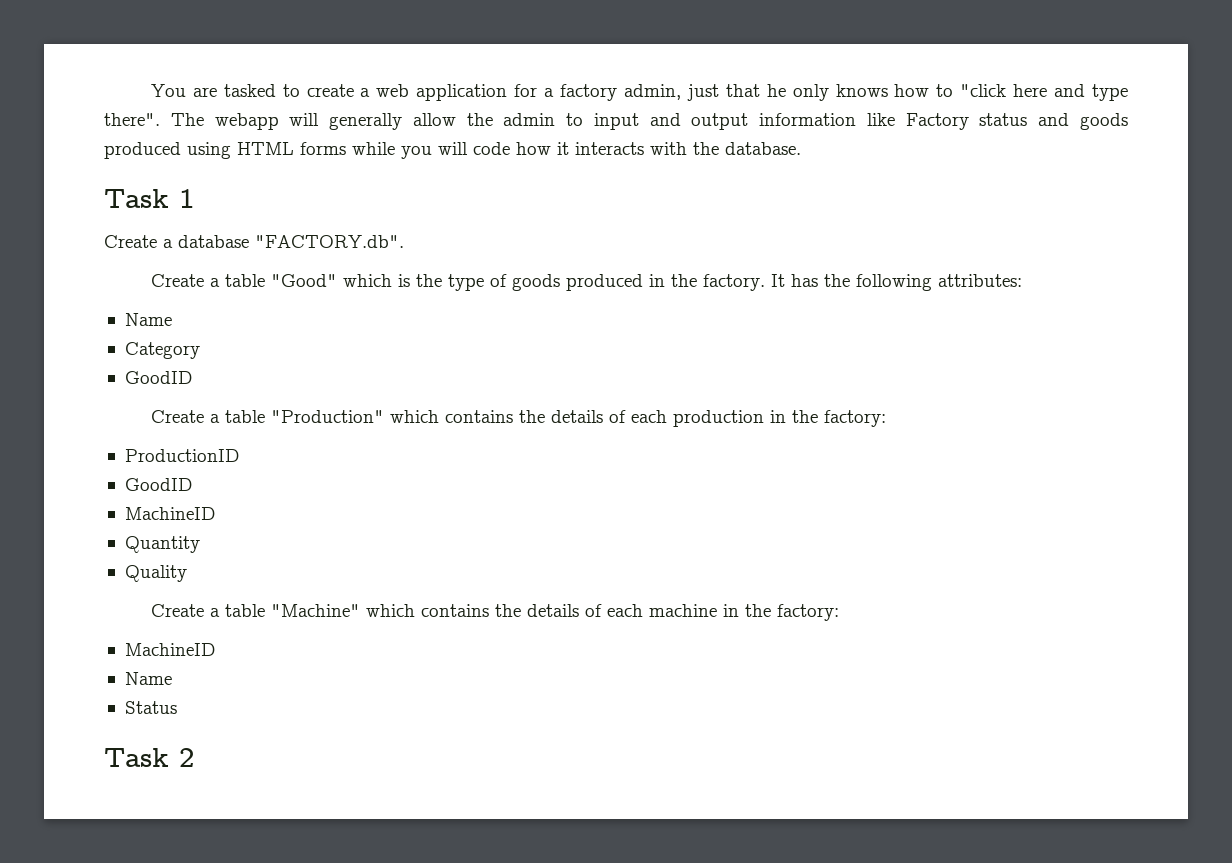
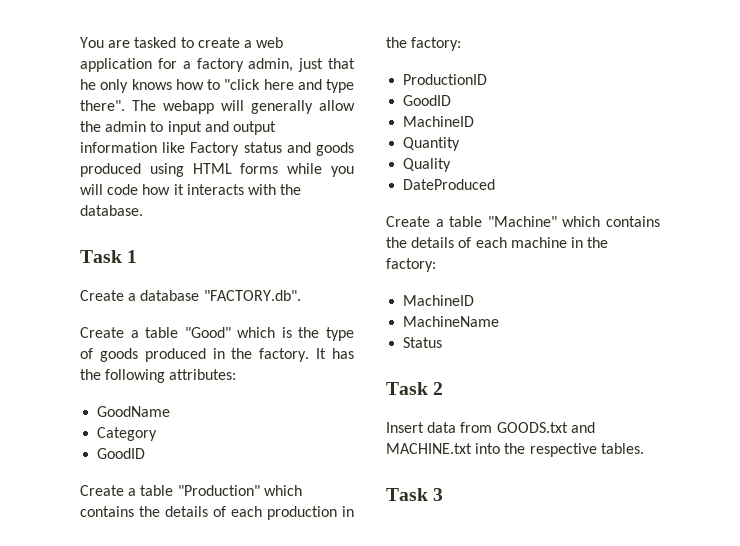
  It has the following attributes:
- Name
+ GoodName
+ DateProduced
  Create a table "Machine" which contains the details of each machine in the factory:
  MachineID
- Name
+ MachineName
+ Insert data from GOODS.txt and MACHINE.txt into the respective tables.
+ Task 3

